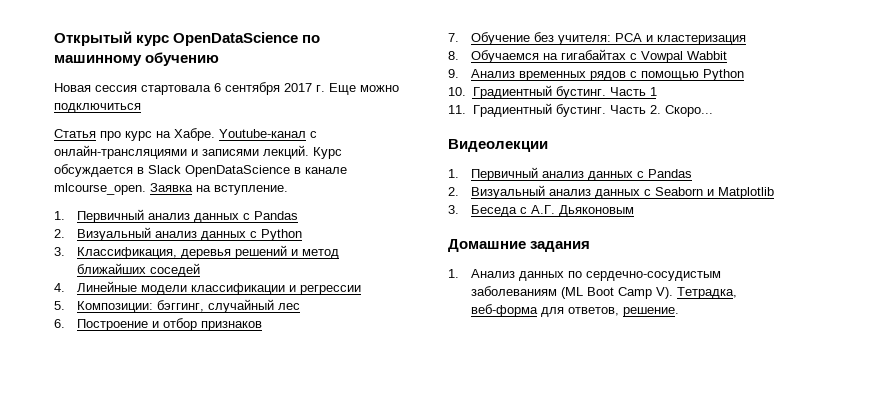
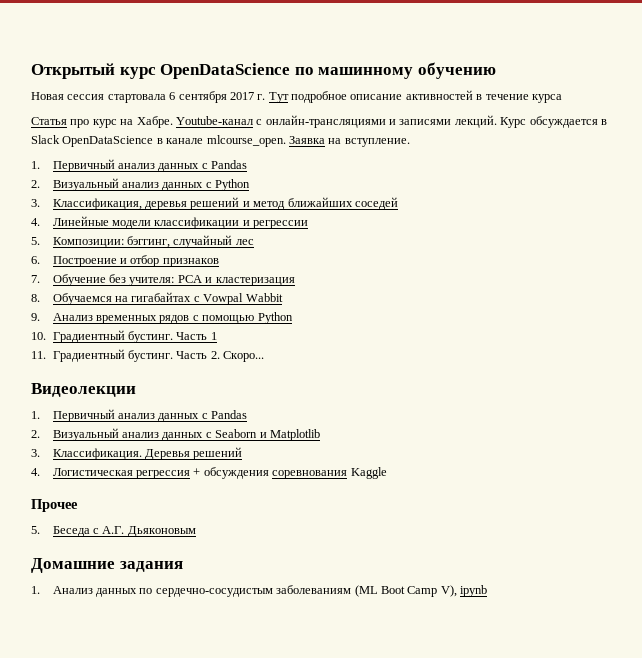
- Новая сессия стартовала 6 сентября 2017 г. Еще можно подключиться
+ Новая сессия стартовала 6 сентября 2017 г. Тут подробное описание активностей в течение курса
- 3. Беседа с А.Г. Дьяконовым
+ 3. Классификация. Деревья решений
+ 4. Логистическая регрессия + обсуждения соревнования Kaggle
+ Прочее
+ 5. Беседа с А.Г. Дьяконовым
- 1. Анализ данных по сердечно-сосудистым заболеваниям (ML Boot Camp V). Тетрадка, веб-форма для ответов, решение.
+ 1. Анализ данных по сердечно-сосудистым заболеваниям (ML Boot Camp V), ipynb

